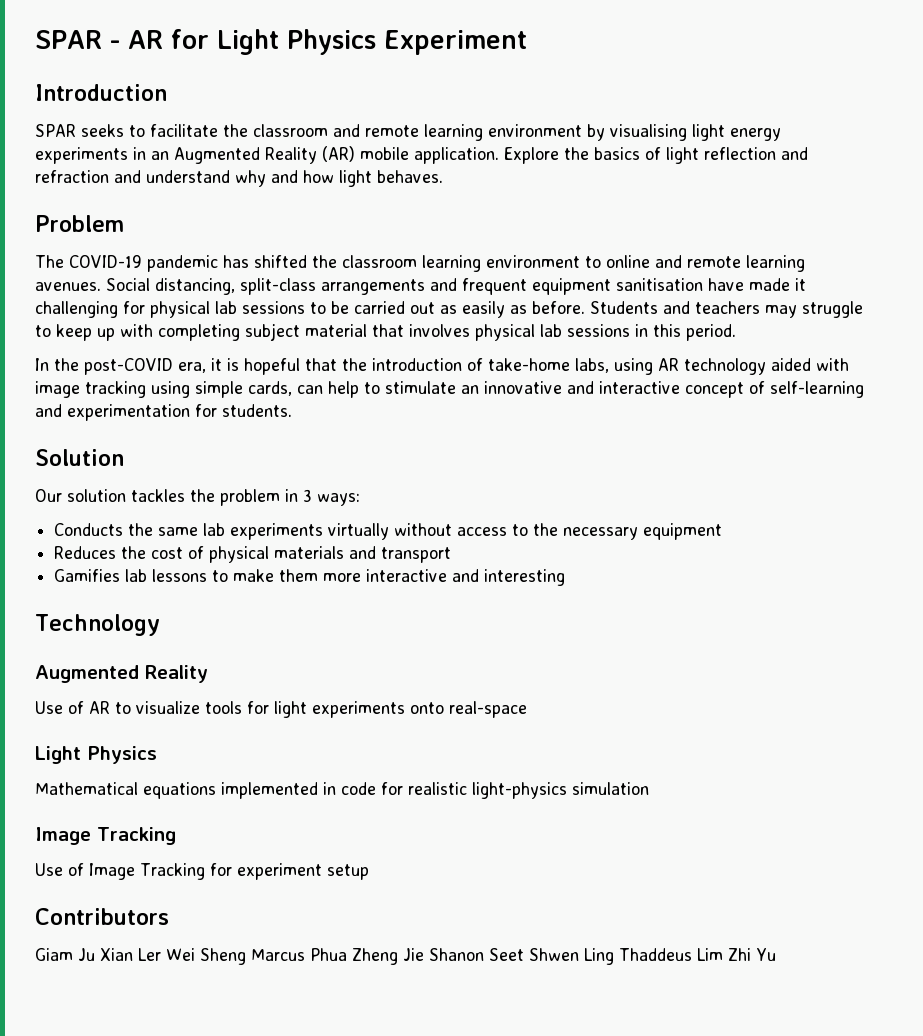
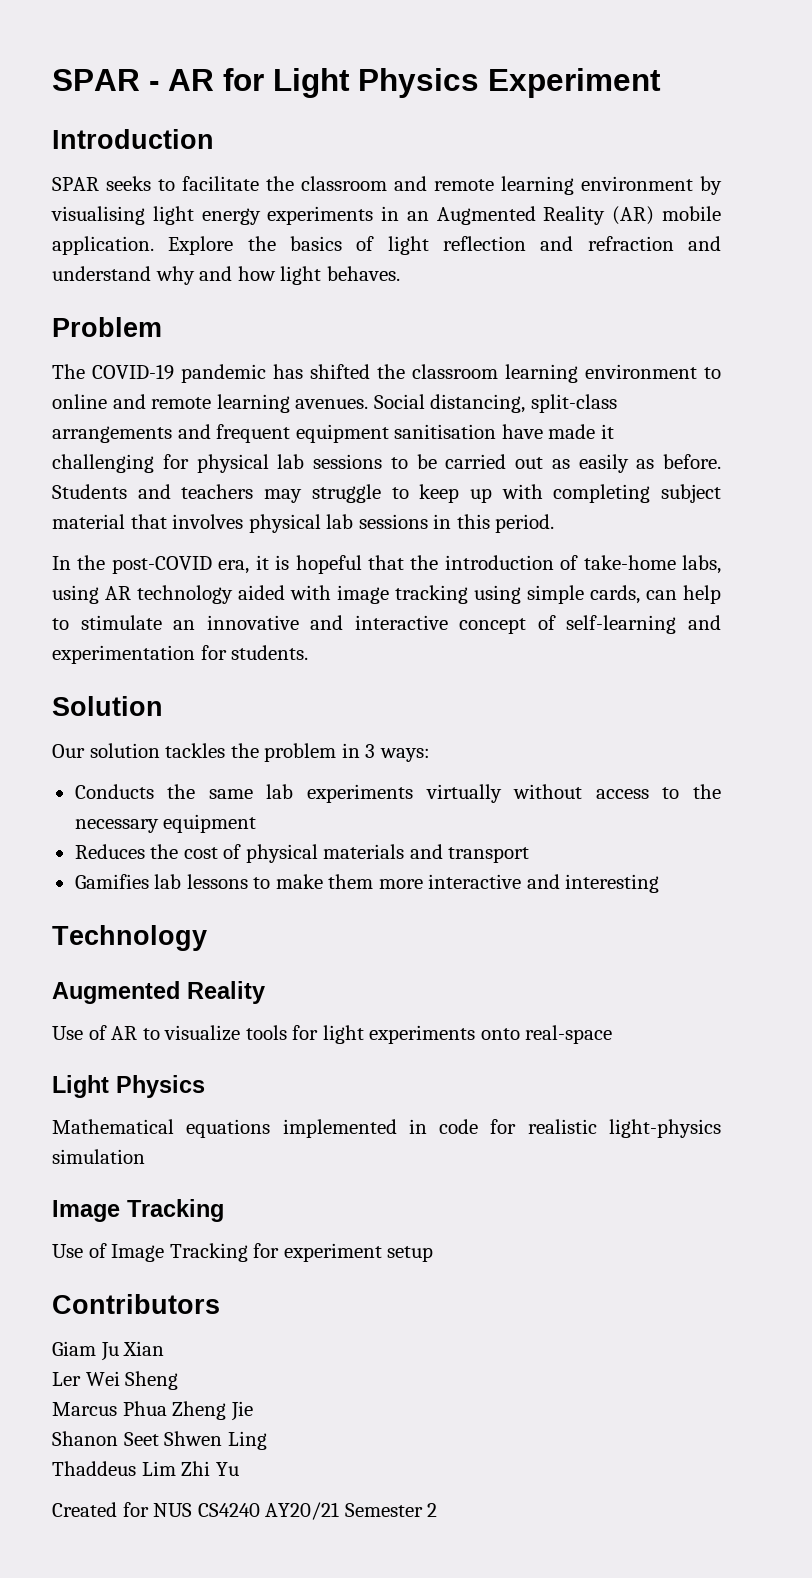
- Giam Ju Xian Ler Wei Sheng Marcus Phua Zheng Jie Shanon Seet Shwen Ling Thaddeus Lim Zhi Yu
+ Giam Ju Xian
+ Ler Wei Sheng
+ Marcus Phua Zheng Jie
+ Shanon Seet Shwen Ling
+ Thaddeus Lim Zhi Yu
+ Created for NUS CS4240 AY20/21 Semester 2

